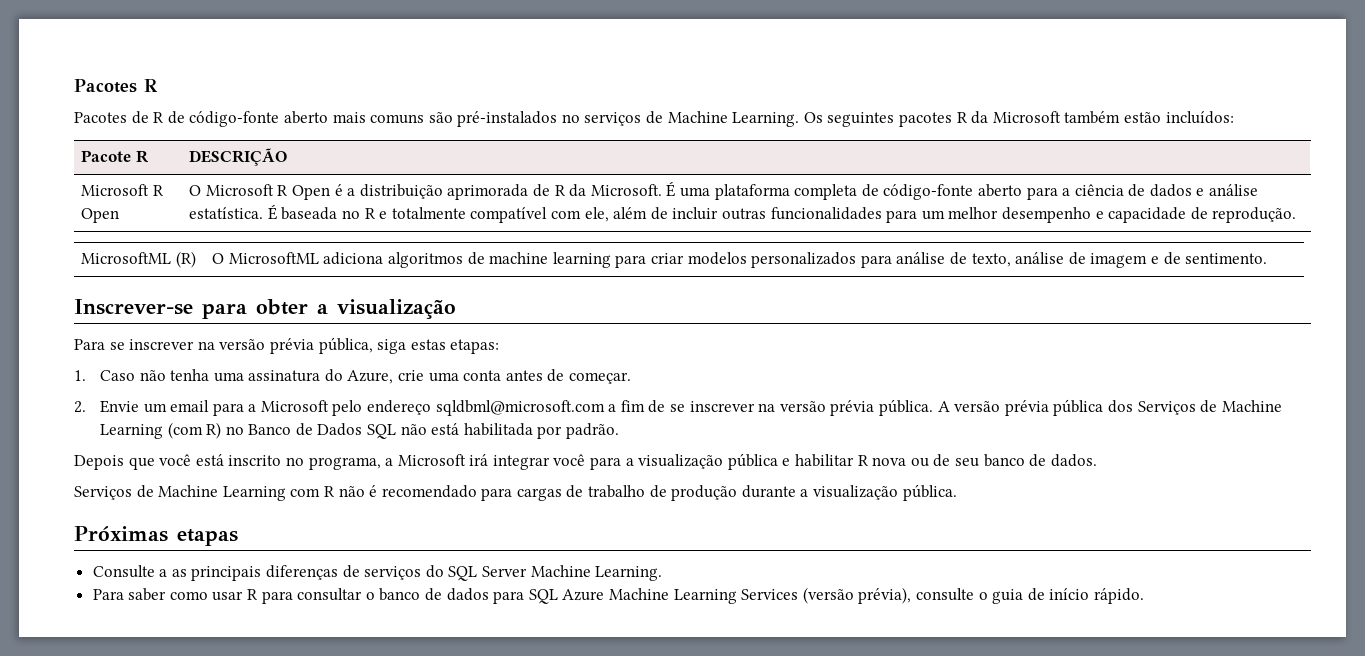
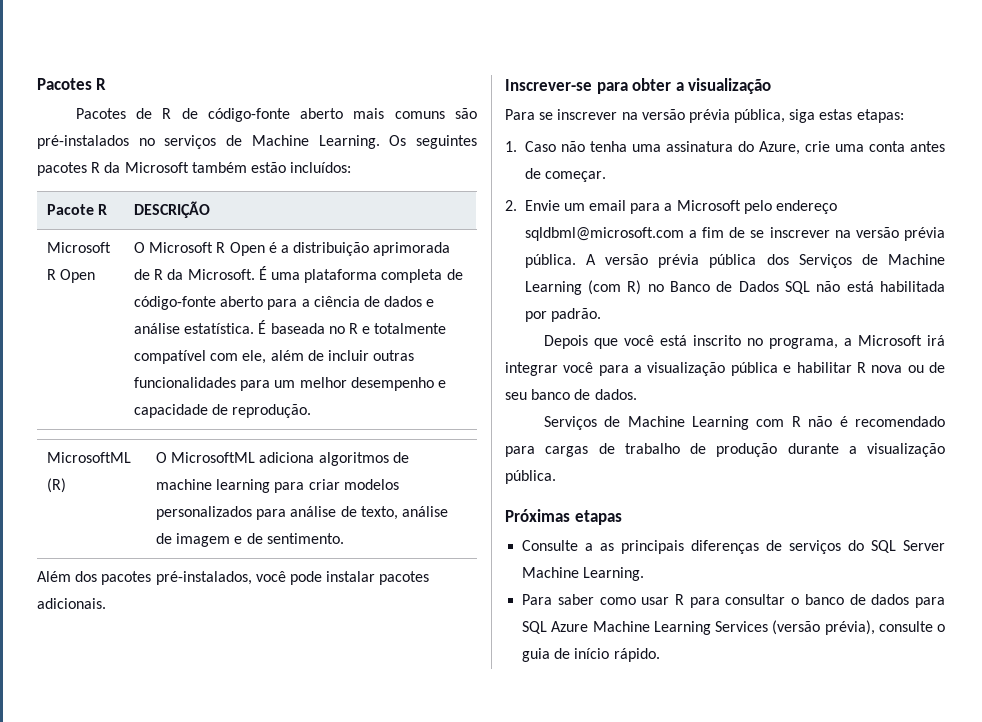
+ Além dos pacotes pré-instalados, você pode instalar pacotes adicionais.

